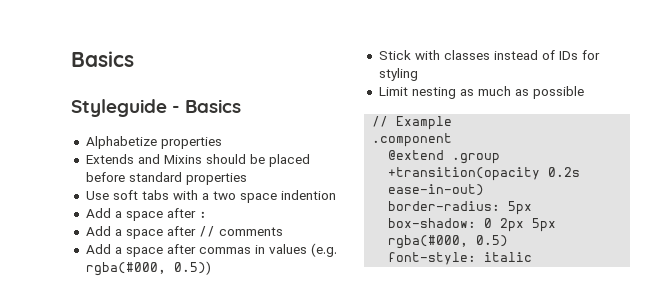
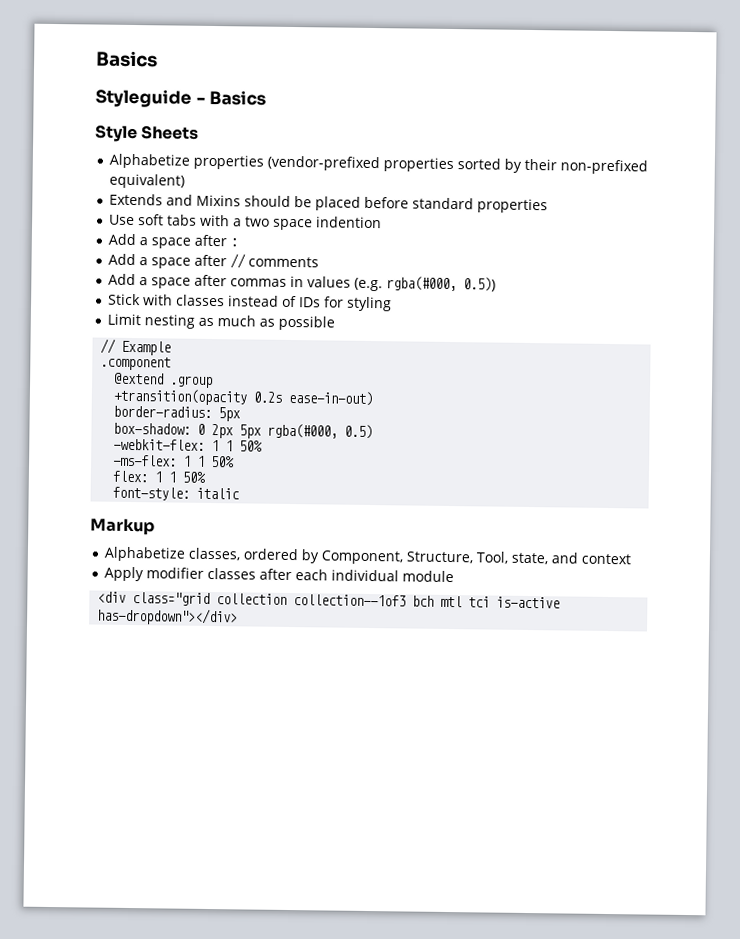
+ Style Sheets
- Alphabetize properties
+ Alphabetize properties (vendor-prefixed properties sorted by their non-prefixed equivalent)
+ -webkit-flex: 1 1 50%
+ -ms-flex: 1 1 50%
+ flex: 1 1 50%
  font-style: italic
+ Markup
+ Alphabetize classes, ordered by Component, Structure, Tool, state, and context
+ Apply modifier classes after each individual module
+ <div class="grid collection collection--1of3 bch mtl tci is-active has-dropdown"></div>

